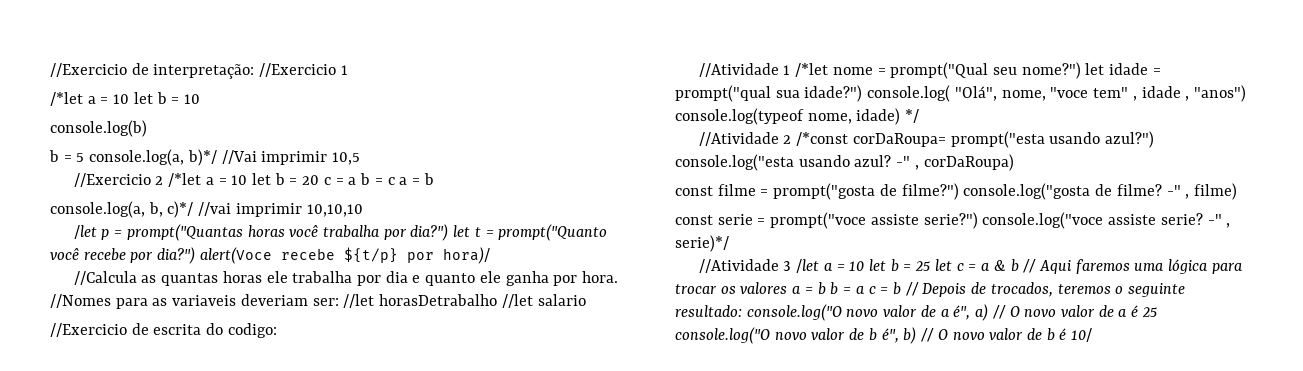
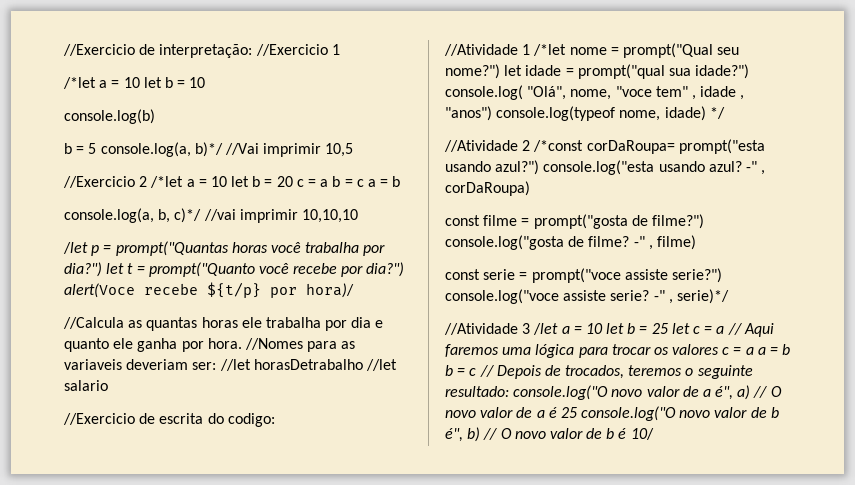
- //Atividade 3 /let a = 10 let b = 25 let c = a & b // Aqui faremos uma lógica para trocar os valores a = b b = a c = b // Depois de trocados, teremos o seguinte resultado:
+ //Atividade 3 /let a = 10 let b = 25 let c = a // Aqui faremos uma lógica para trocar os valores c = a a = b b = c // Depois de trocados, teremos o seguinte resultado:

